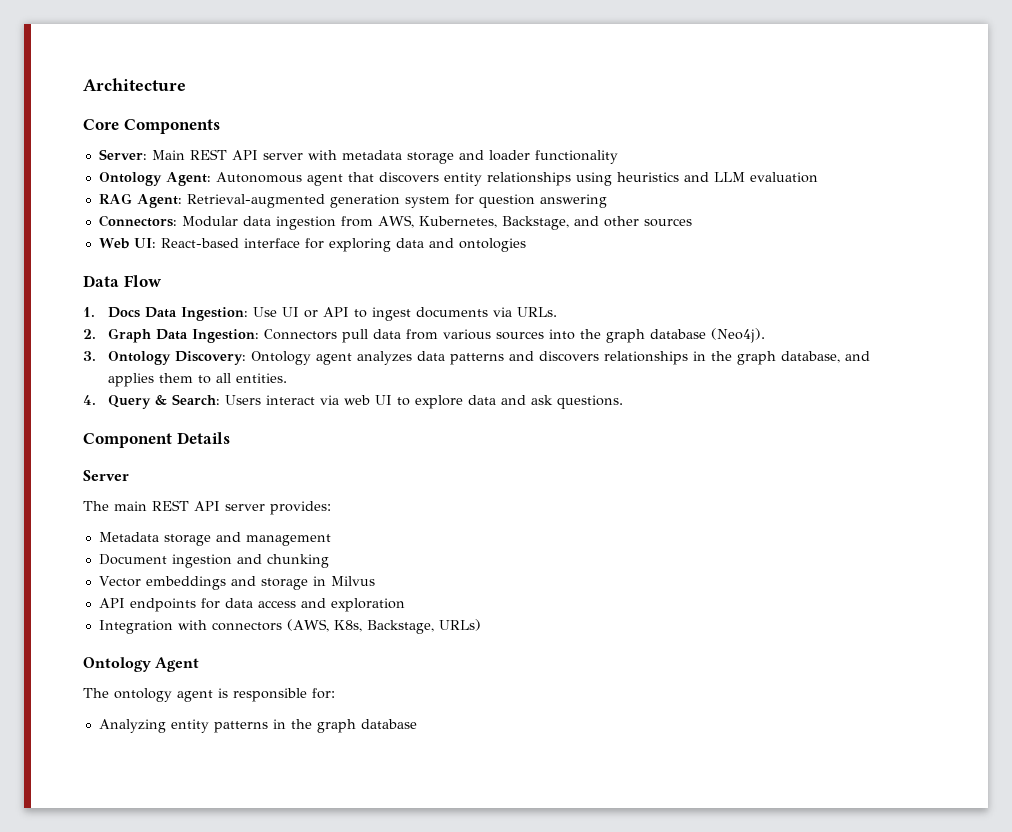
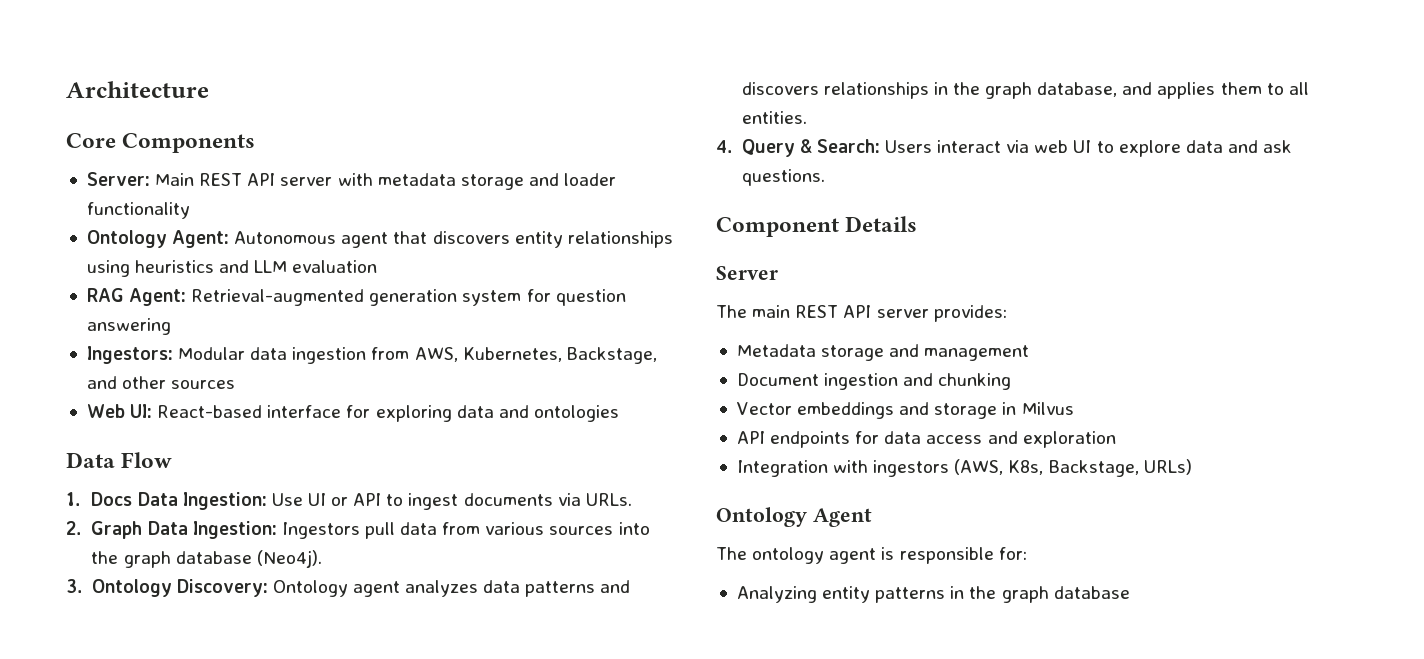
- Connectors: Modular data ingestion from AWS, Kubernetes, Backstage, and other sources
+ Ingestors: Modular data ingestion from AWS, Kubernetes, Backstage, and other sources
- 2. Graph Data Ingestion: Connectors pull data from various sources into the graph database (Neo4j).
+ 2. Graph Data Ingestion: Ingestors pull data from various sources into the graph database (Neo4j).
- Integration with connectors (AWS, K8s, Backstage, URLs)
+ Integration with ingestors (AWS, K8s, Backstage, URLs)

